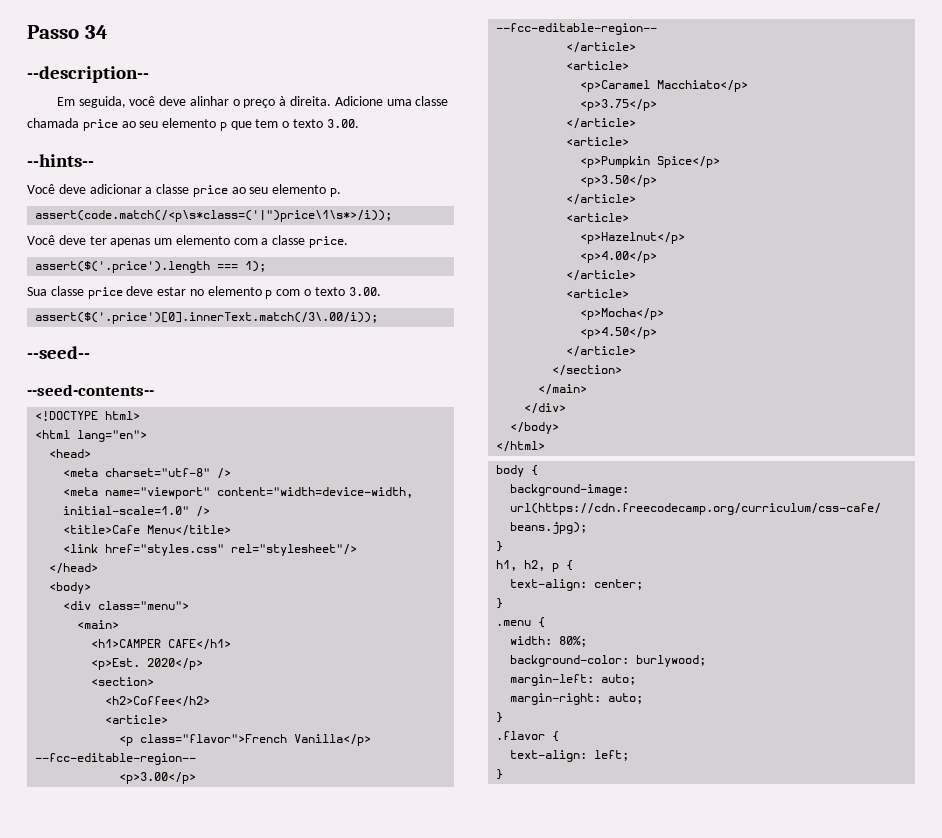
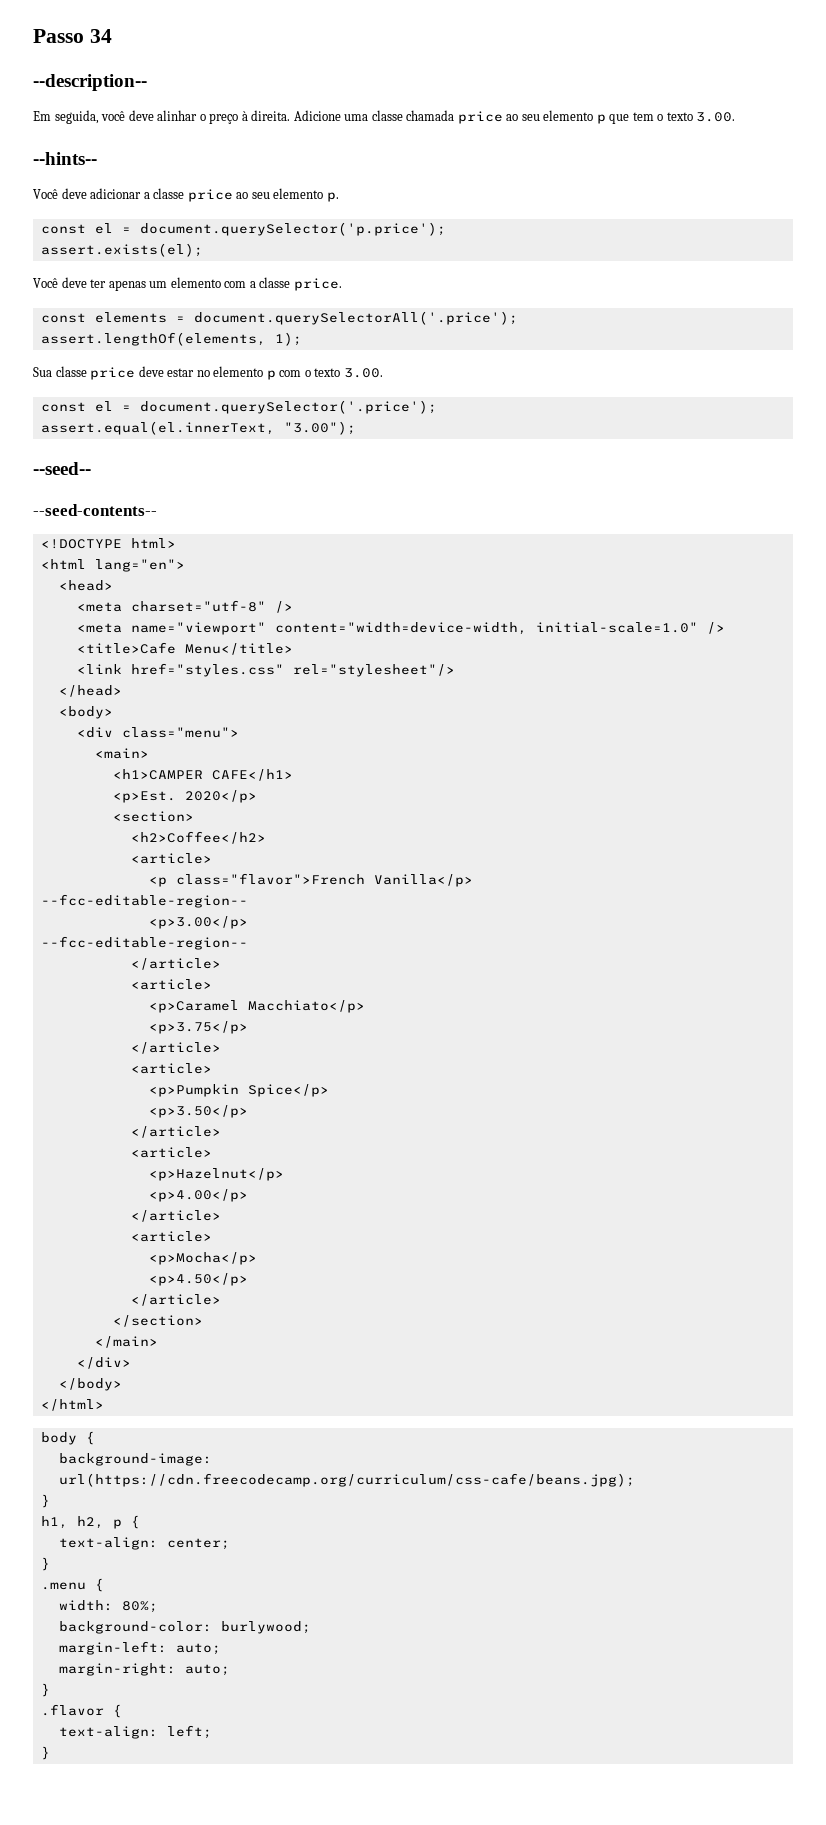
- assert(code.match(/<p\s*class=('|")price\1\s*>/i));
+ const el = document.querySelector('p.price');
+ assert.exists(el);
- assert($('.price').length === 1);
+ const elements = document.querySelectorAll('.price');
+ assert.lengthOf(elements, 1);
- assert($('.price')[0].innerText.match(/3\.00/i));
+ const el = document.querySelector('.price');
+ assert.equal(el.innerText, "3.00");

